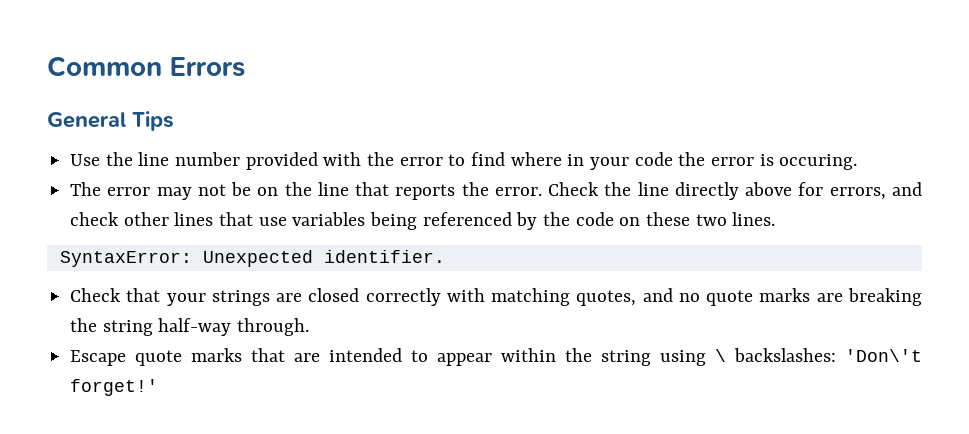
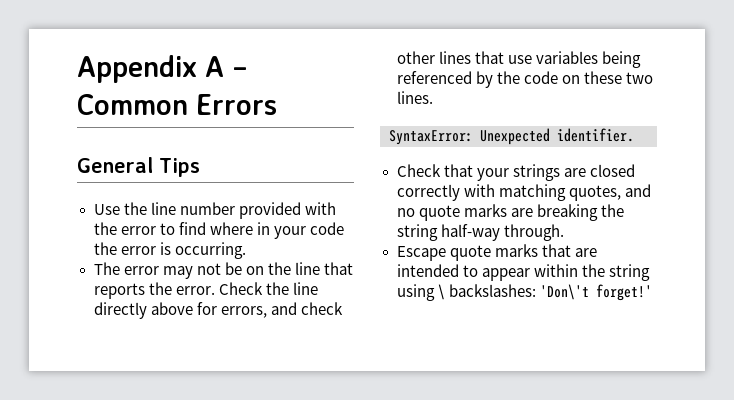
- Common Errors
+ Appendix A – Common Errors
- Use the line number provided with the error to find where in your code the error is occuring.
+ Use the line number provided with the error to find where in your code the error is occurring.

